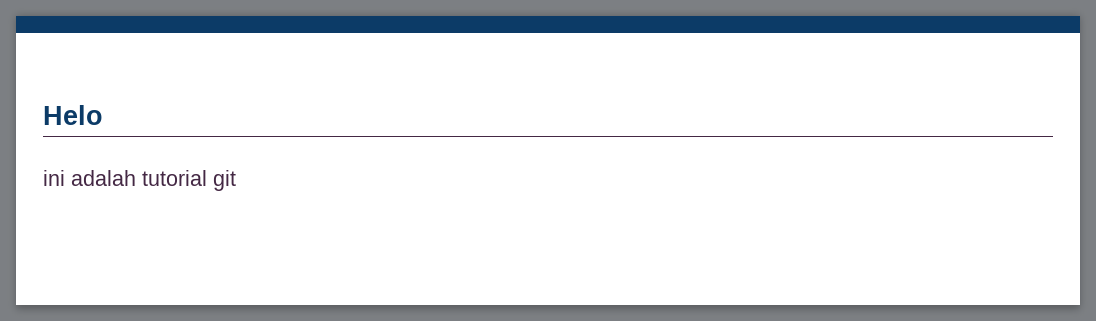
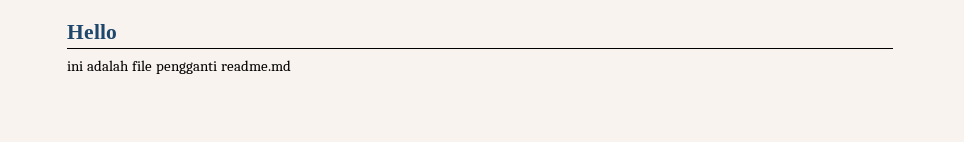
- Helo
+ Hello
- ini adalah tutorial git
+ ini adalah file pengganti readme.md

